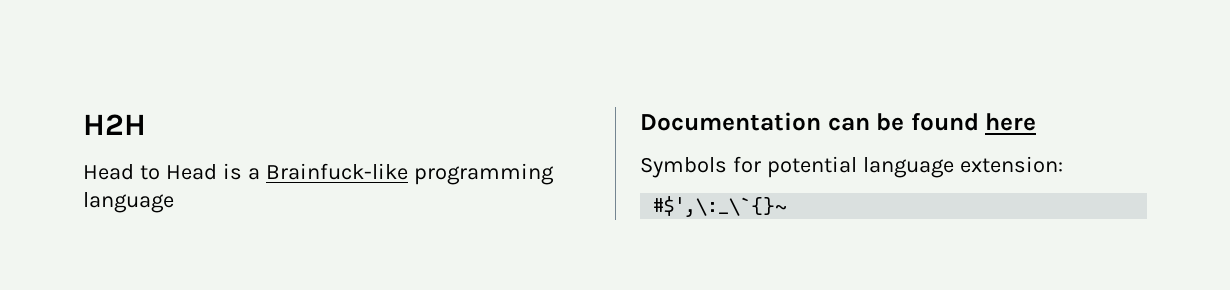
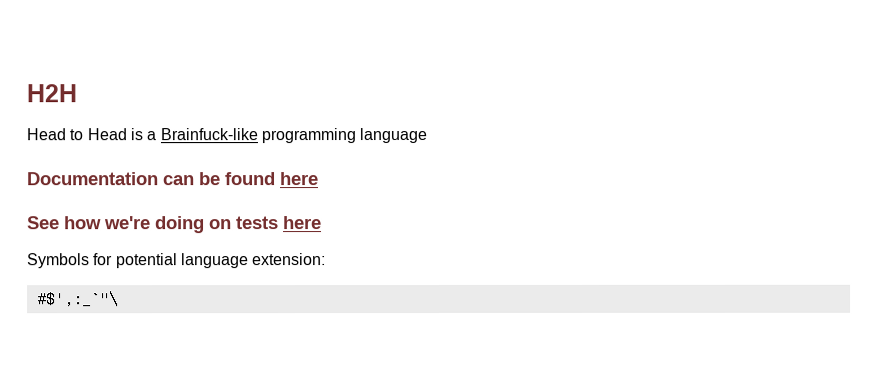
+ See how we're doing on tests here
- #$',\:_\`{}~
+ #$',:_`"\

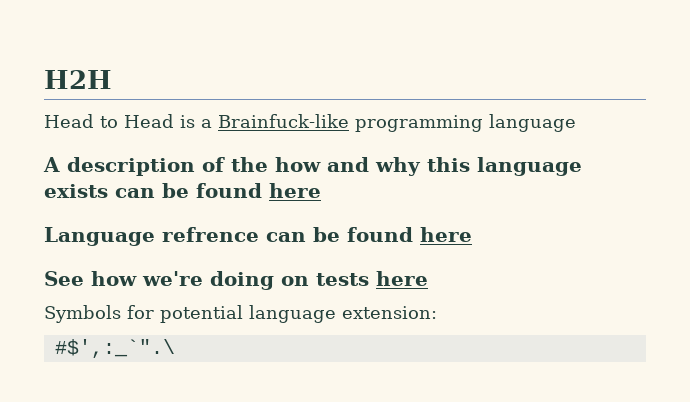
- Documentation can be found here
+ A description of the how and why this language exists can be found here
+ Language refrence can be found here
- #$',:_`"\
+ #$',:_`".\

